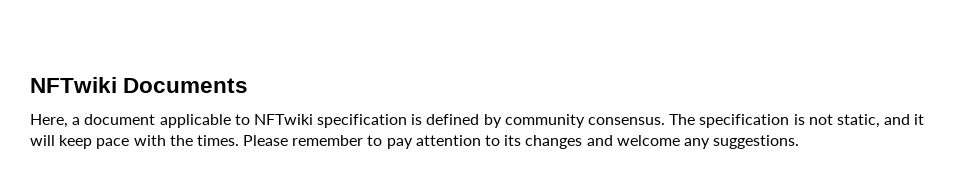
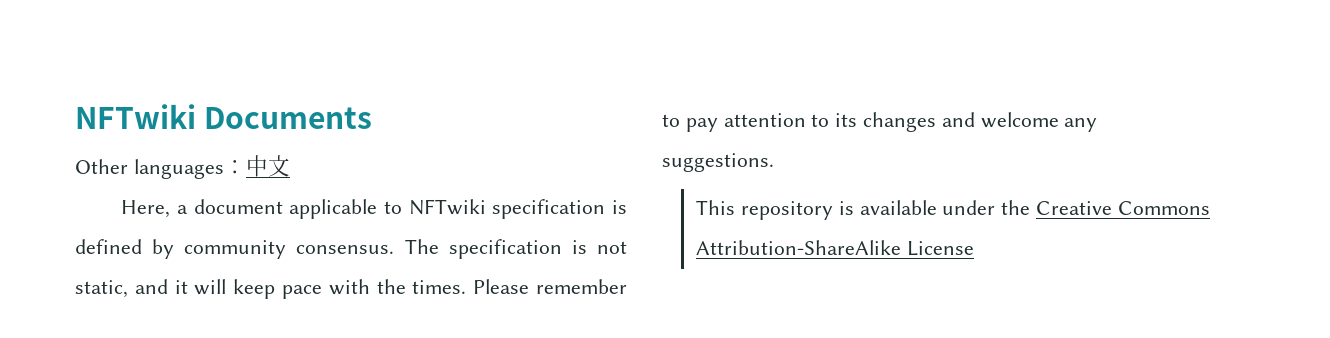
+ Other languages：中文
+ This repository is available under the Creative Commons Attribution-ShareAlike License

